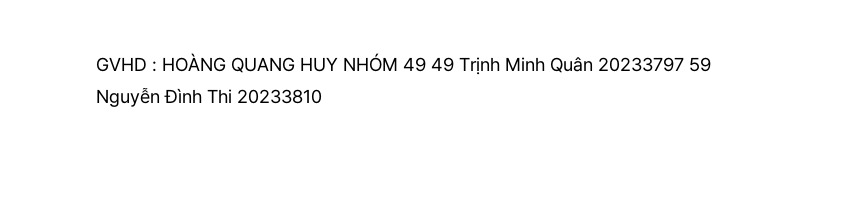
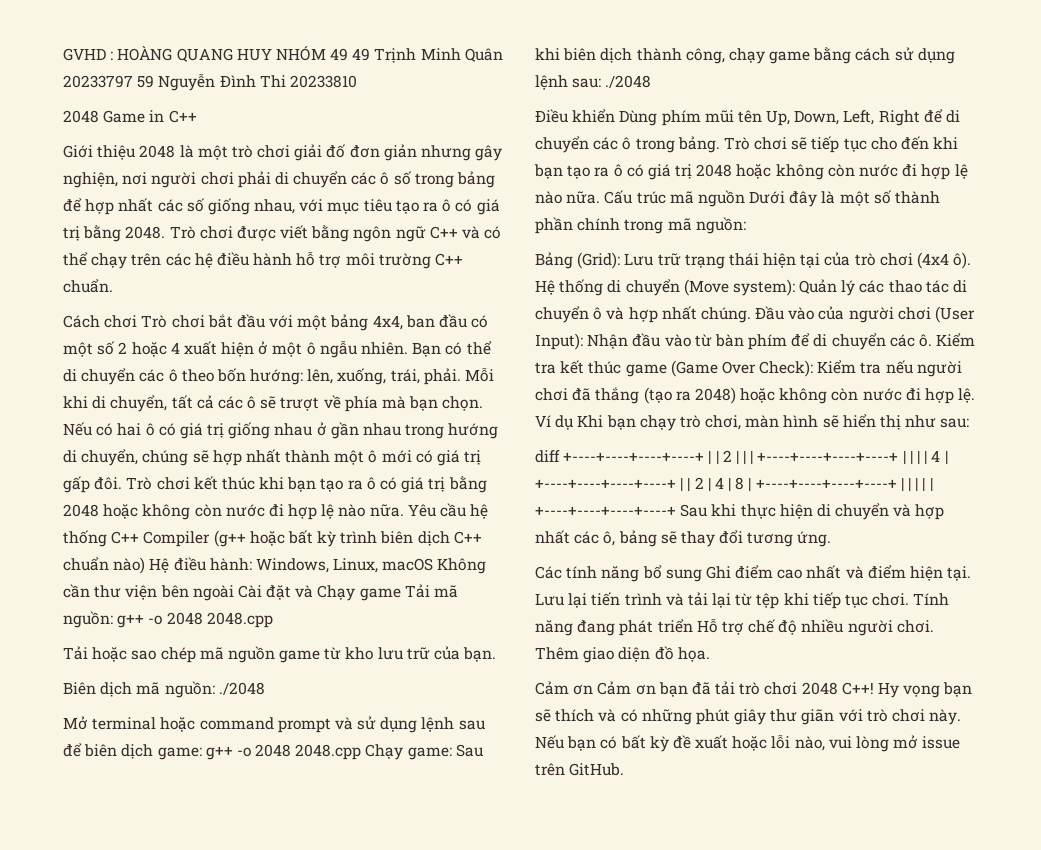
+ 2048 Game in C++
+ Giới thiệu 2048 là một trò chơi giải đố đơn giản nhưng gây nghiện, nơi người chơi phải di chuyển các ô số trong bảng để hợp nhất các số giống nhau, với mục tiêu tạo ra ô có giá trị bằng 2048. Trò chơi được viết bằng ngôn ngữ C++ và có thể chạy trên các hệ điều hành hỗ trợ môi trường C++ chuẩn.
+ Cách chơi Trò chơi bắt đầu với một bảng 4x4, ban đầu có một số 2 hoặc 4 xuất hiện ở một ô ngẫu nhiên. Bạn có thể di chuyển các ô theo bốn hướng: lên, xuống, trái, phải. Mỗi khi di chuyển, tất cả các ô sẽ trượt về phía mà bạn chọn. Nếu có hai ô có giá trị giống nhau ở gần nhau trong hướng di chuyển, chúng sẽ hợp nhất thành một ô mới có giá trị gấp đôi. Trò chơi kết thúc khi bạn tạo ra ô có giá trị bằng 2048 hoặc không còn nước đi hợp lệ nào nữa. Yêu cầu hệ thống C++ Compiler (g++ hoặc bất kỳ trình biên dịch C++ chuẩn nào) Hệ điều hành: Windows, Linux, macOS Không cần thư viện bên ngoài Cài đặt và Chạy game Tải mã nguồn: g++ -o 2048 2048.cpp
+ Tải hoặc sao chép mã nguồn game từ kho lưu trữ của bạn.
+ Biên dịch mã nguồn: ./2048
+ Mở terminal hoặc command prompt và sử dụng lệnh sau để biên dịch game: g++ -o 2048 2048.cpp Chạy game: Sau khi biên dịch thành công, chạy game bằng cách sử dụng lệnh sau: ./2048
+ Điều khiển Dùng phím mũi tên Up, Down, Left, Right để di chuyển các ô trong bảng. Trò chơi sẽ tiếp tục cho đến khi bạn tạo ra ô có giá trị 2048 hoặc không còn nước đi hợp lệ nào nữa. Cấu trúc mã nguồn Dưới đây là một số thành phần chính trong mã nguồn:
+ Bảng (Grid): Lưu trữ trạng thái hiện tại của trò chơi (4x4 ô). Hệ thống di chuyển (Move system): Quản lý các thao tác di chuyển ô và hợp nhất chúng. Đầu vào của người chơi (User Input): Nhận đầu vào từ bàn phím để di chuyển các ô. Kiểm tra kết thúc game (Game Over Check): Kiểm tra nếu người chơi đã thắng (tạo ra 2048) hoặc không còn nước đi hợp lệ. Ví dụ Khi bạn chạy trò chơi, màn hình sẽ hiển thị như sau:
+ diff +----+----+----+----+ | | 2 | | | +----+----+----+----+ | | | | 4 | +----+----+----+----+ | | 2 | 4 | 8 | +----+----+----+----+ | | | | | +----+----+----+----+ Sau khi thực hiện di chuyển và hợp nhất các ô, bảng sẽ thay đổi tương ứng.
+ Các tính năng bổ sung Ghi điểm cao nhất và điểm hiện tại. Lưu lại tiến trình và tải lại từ tệp khi tiếp tục chơi. Tính năng đang phát triển Hỗ trợ chế độ nhiều người chơi. Thêm giao diện đồ họa.
+ Cảm ơn Cảm ơn bạn đã tải trò chơi 2048 C++! Hy vọng bạn sẽ thích và có những phút giây thư giãn với trò chơi này. Nếu bạn có bất kỳ đề xuất hoặc lỗi nào, vui lòng mở issue trên GitHub.

